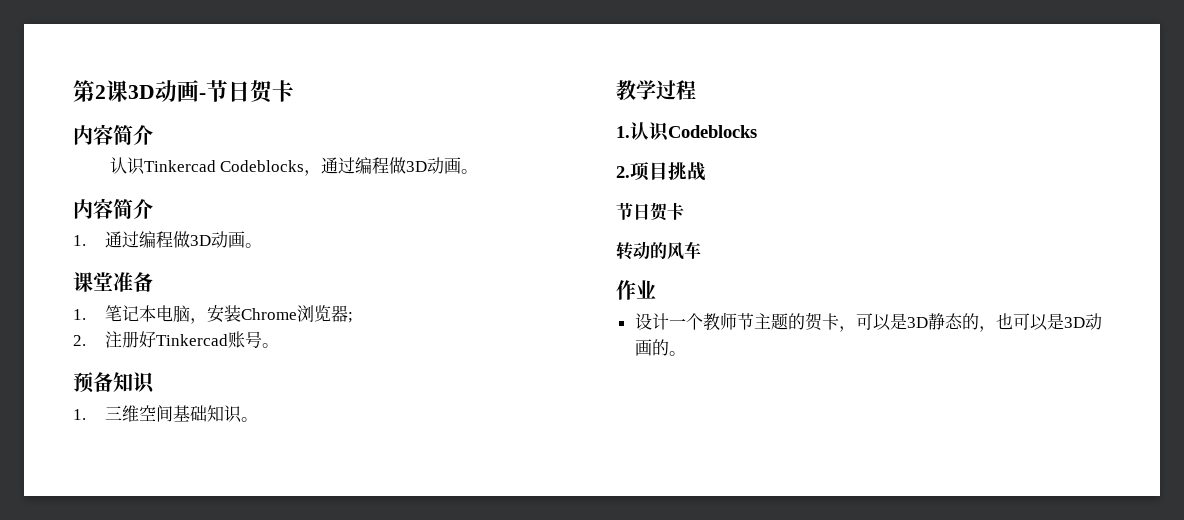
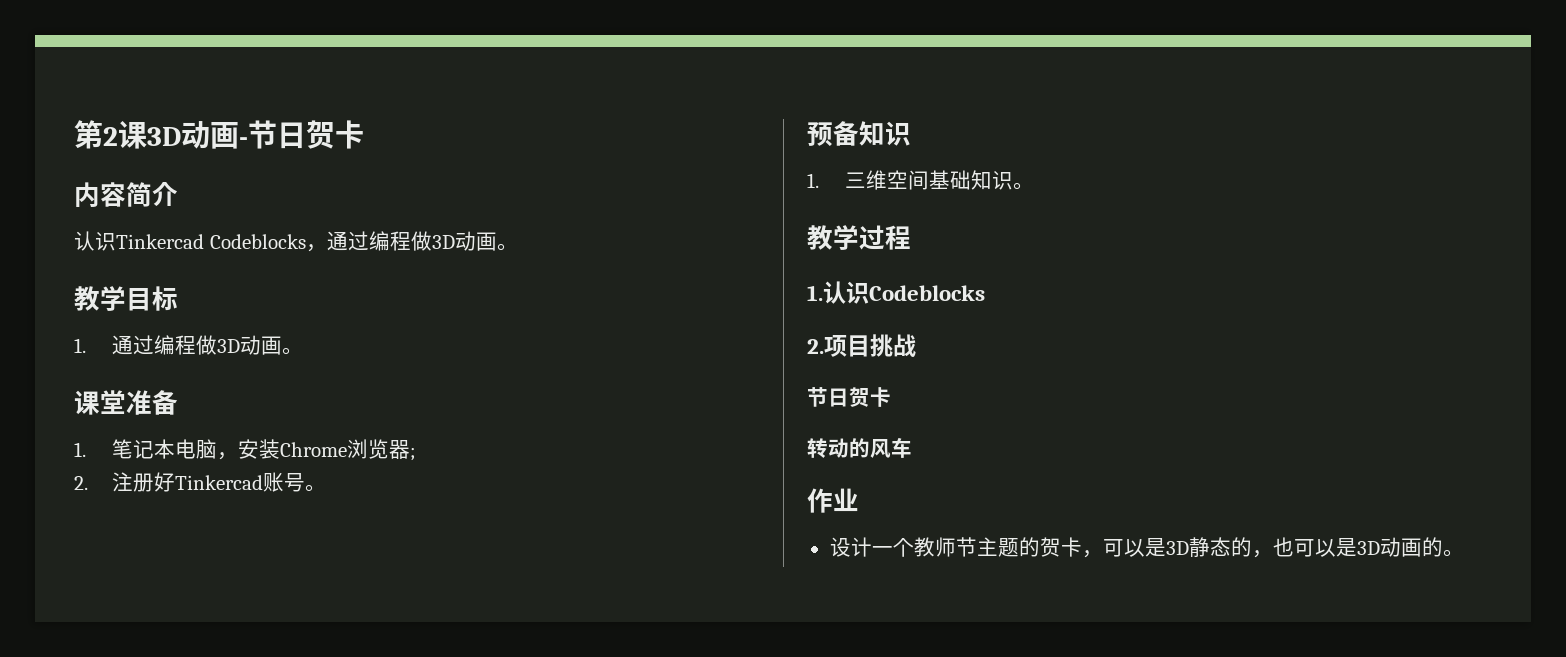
  认识Tinkercad Codeblocks，通过编程做3D动画。
- 内容简介
+ 教学目标

